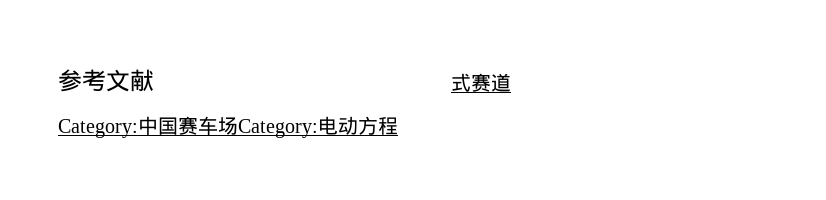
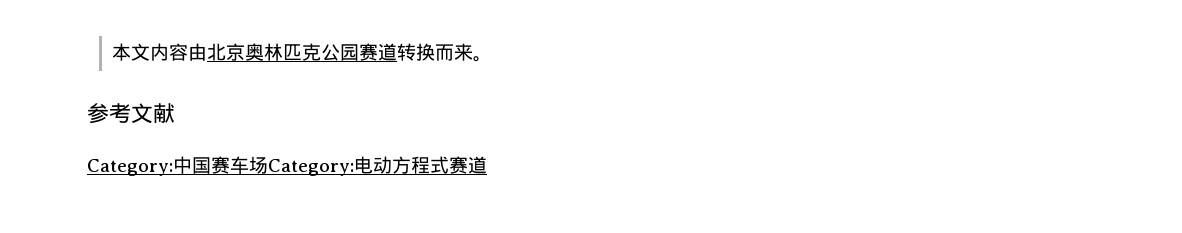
+ 本文内容由北京奥林匹克公园赛道转换而来。

